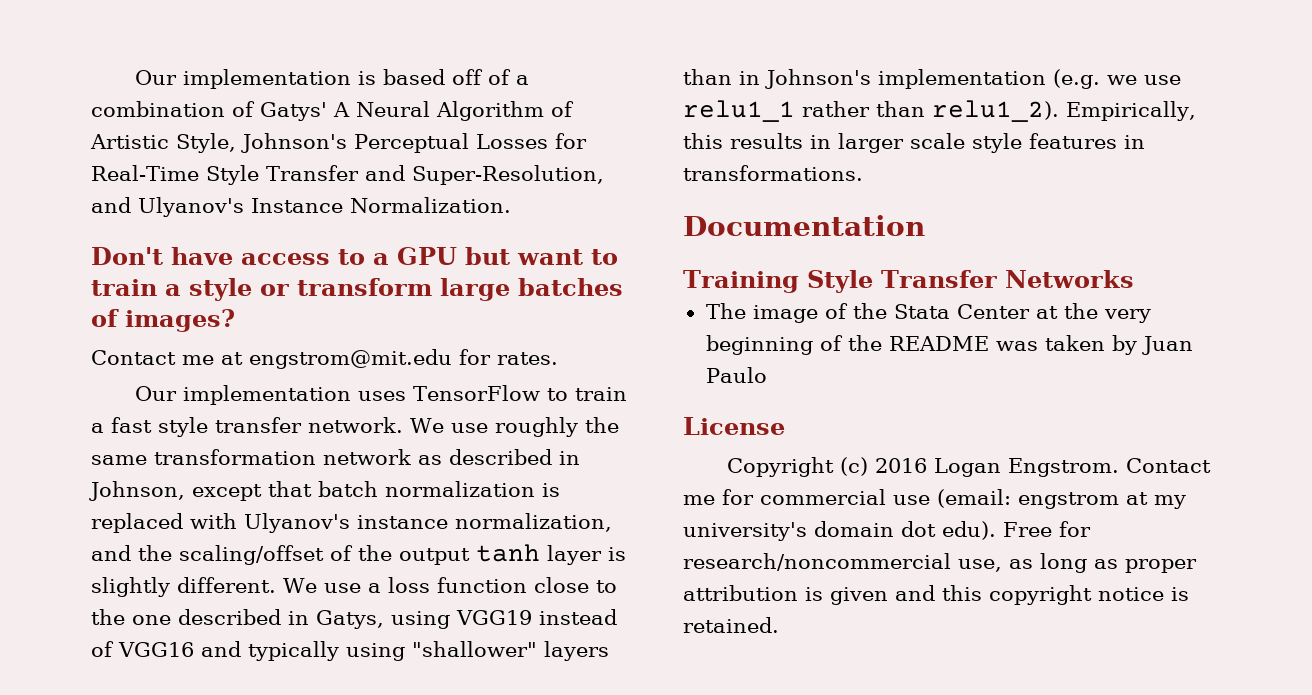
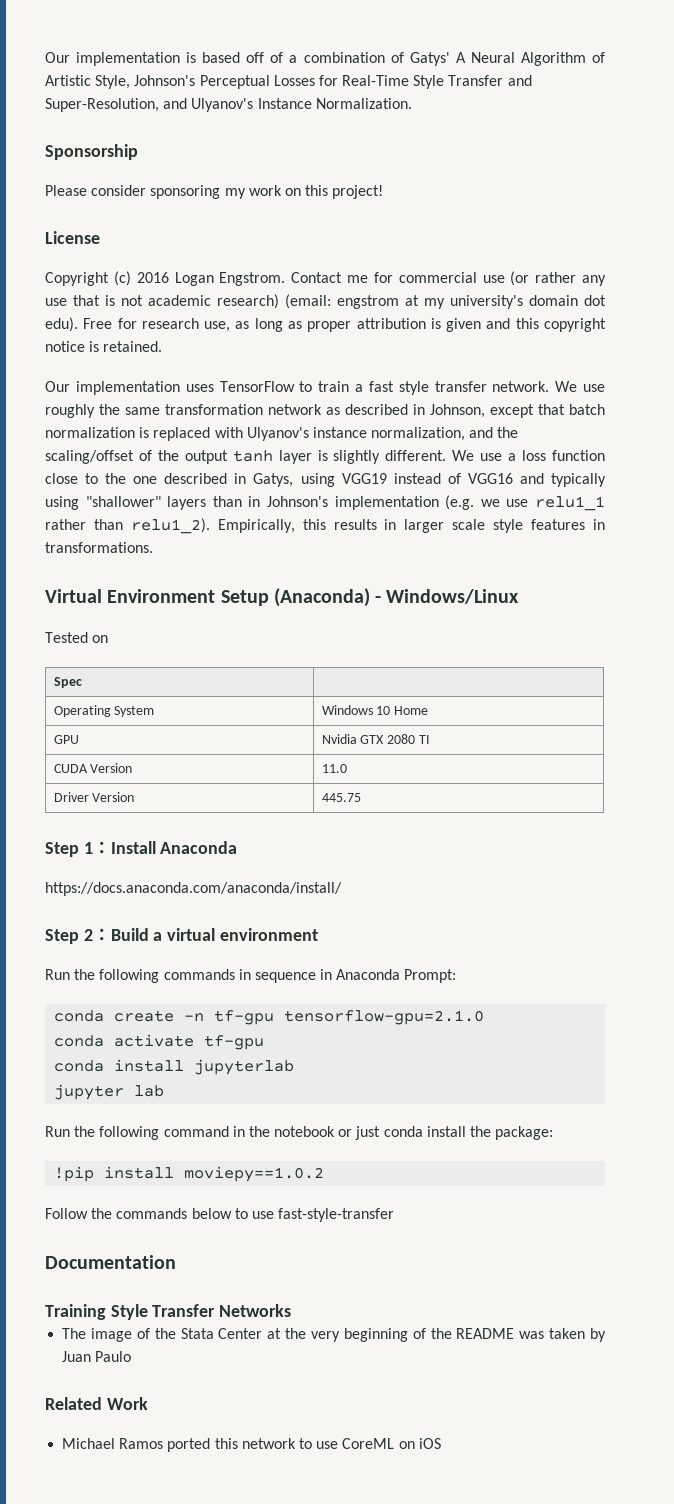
- Don't have access to a GPU but want to train a style or transform large batches of images?
- Contact me at engstrom@mit.edu for rates.
+ Sponsorship
+ Please consider sponsoring my work on this project!
+ License
+ Copyright (c) 2016 Logan Engstrom. Contact me for commercial use (or rather any use that is not academic research) (email: engstrom at my university's domain dot edu). Free for research use, as long as proper attribution is given and this copyright notice is retained.
+ Virtual Environment Setup (Anaconda) - Windows/Linux
+ Tested on
+ Spec |
+ Operating System | Windows 10 Home
+ GPU | Nvidia GTX 2080 TI
+ CUDA Version | 11.0
+ Driver Version | 445.75
+ Step 1：Install Anaconda
+ https://docs.anaconda.com/anaconda/install/
+ Step 2：Build a virtual environment
+ Run the following commands in sequence in Anaconda Prompt:
+ conda create -n tf-gpu tensorflow-gpu=2.1.0
+ conda activate tf-gpu
+ conda install jupyterlab
+ jupyter lab
+ Run the following command in the notebook or just conda install the package:
+ !pip install moviepy==1.0.2
+ Follow the commands below to use fast-style-transfer
- License
- Copyright (c) 2016 Logan Engstrom. Contact me for commercial use (email: engstrom at my university's domain dot edu). Free for research/noncommercial use, as long as proper attribution is given and this copyright notice is retained.
+ Related Work
+ Michael Ramos ported this network to use CoreML on iOS

